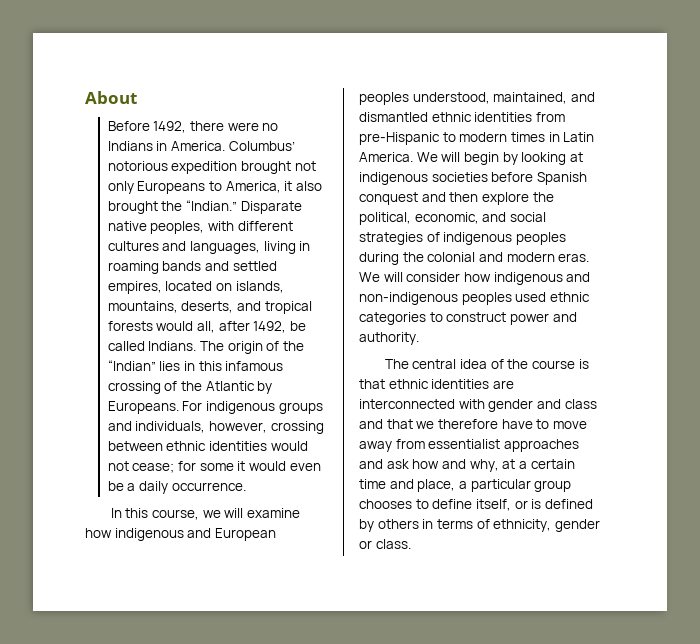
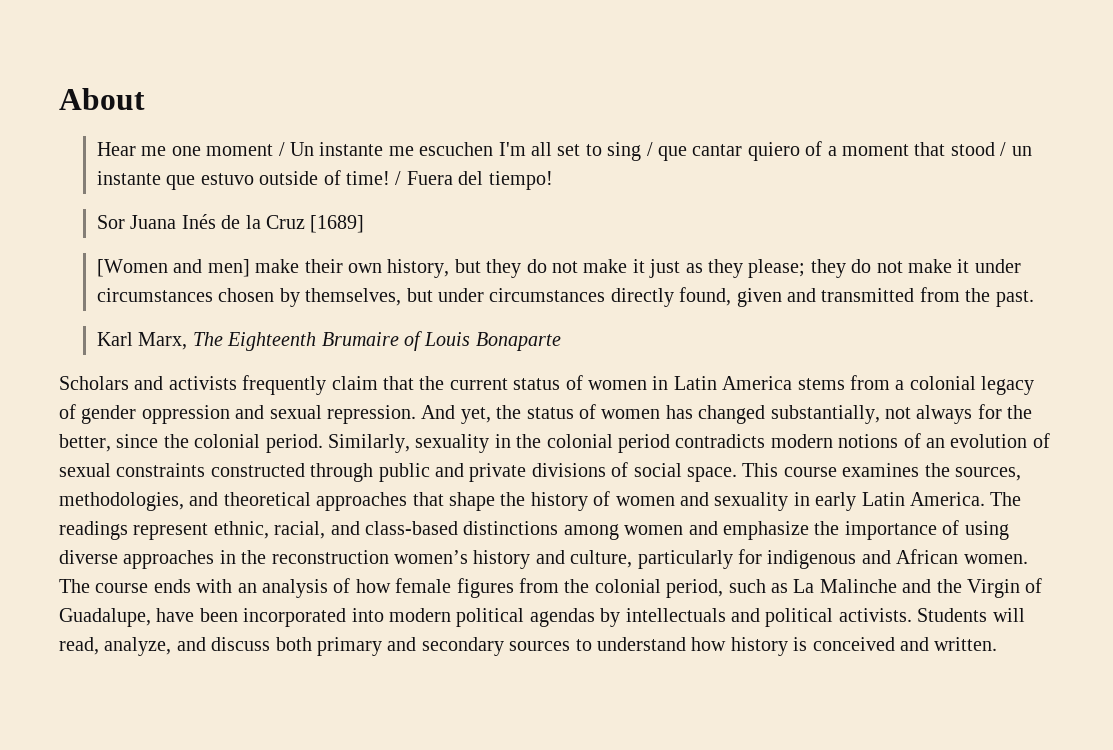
- Before 1492, there were no Indians in America. Columbus’ notorious expedition brought not only Europeans to America, it also brought the “Indian.” Disparate native peoples, with different cultures and languages, living in roaming bands and settled empires, located on islands, mountains, deserts, and tropical forests would all, after 1492, be called Indians. The origin of the “Indian” lies in this infamous crossing of the Atlantic by Europeans. For indigenous groups and individuals, however, crossing between ethnic identities would not cease; for some it would even be a daily occurrence.
- In this course, we will examine how indigenous and European peoples understood, maintained, and dismantled ethnic identities from pre-Hispanic to modern times in Latin America. We will begin by looking at indigenous societies before Spanish conquest and then explore the political, economic, and social strategies of indigenous peoples during the colonial and modern eras. We will consider how indigenous and non-indigenous peoples used ethnic categories to construct power and authority.
- The central idea of the course is that ethnic identities are interconnected with gender and class and that we therefore have to move away from essentialist approaches and ask how and why, at a certain time and place, a particular group chooses to define itself, or is defined by others in terms of ethnicity, gender or class.
+ Hear me one moment / Un instante me escuchen I'm all set to sing / que cantar quiero of a moment that stood / un instante que estuvo outside of time! / Fuera del tiempo!
+ Sor Juana Inés de la Cruz [1689]
+ [Women and men] make their own history, but they do not make it just as they please; they do not make it under circumstances chosen by themselves, but under circumstances directly found, given and transmitted from the past.
+ Karl Marx, The Eighteenth Brumaire of Louis Bonaparte
+ Scholars and activists frequently claim that the current status of women in Latin America stems from a colonial legacy of gender oppression and sexual repression. And yet, the status of women has changed substantially, not always for the better, since the colonial period. Similarly, sexuality in the colonial period contradicts modern notions of an evolution of sexual constraints constructed through public and private divisions of social space. This course examines the sources, methodologies, and theoretical approaches that shape the history of women and sexuality in early Latin America. The readings represent ethnic, racial, and class-based distinctions among women and emphasize the importance of using diverse approaches in the reconstruction women’s history and culture, particularly for indigenous and African women. The course ends with an analysis of how female figures from the colonial period, such as La Malinche and the Virgin of Guadalupe, have been incorporated into modern political agendas by intellectuals and political activists. Students will read, analyze, and discuss both primary and secondary sources to understand how history is conceived and written.

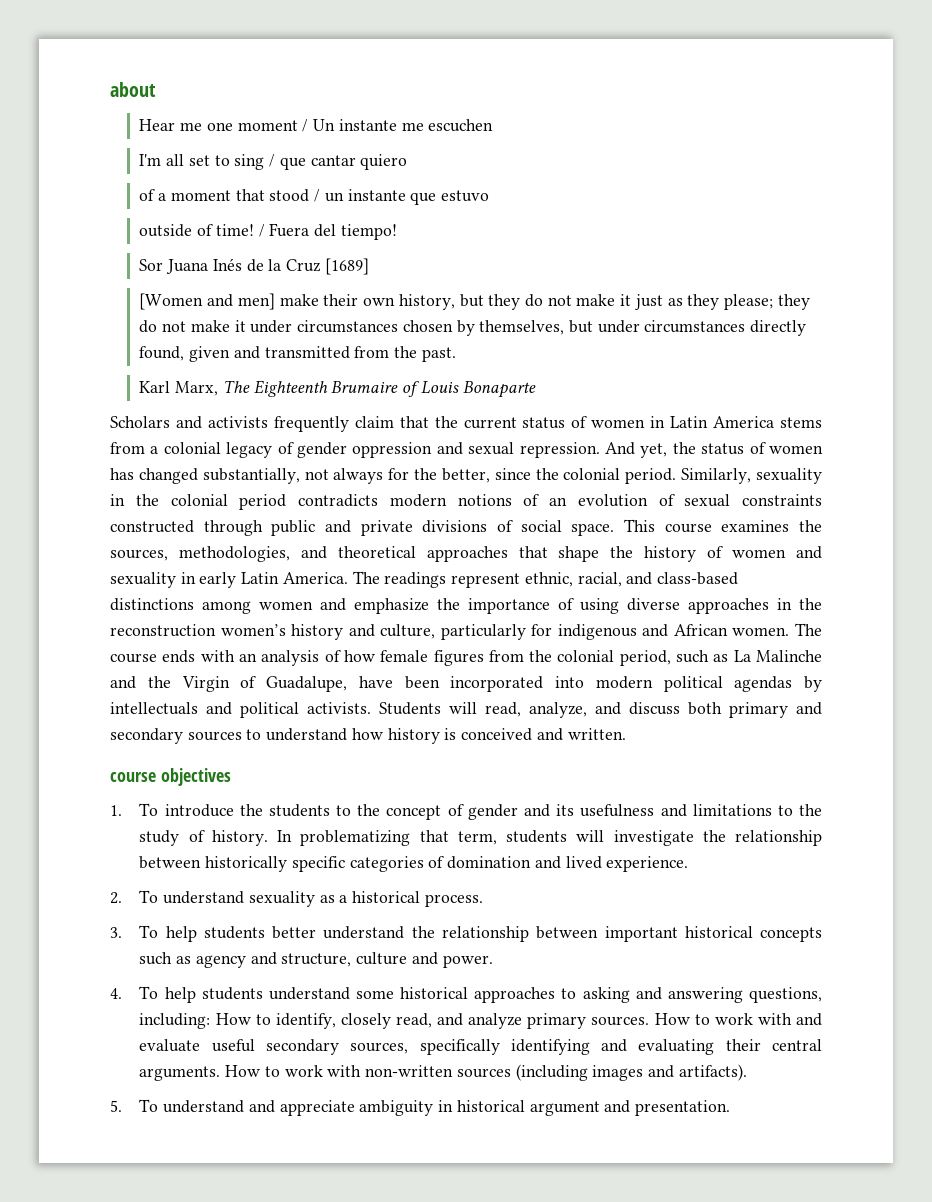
- About
+ about
- Hear me one moment / Un instante me escuchen I'm all set to sing / que cantar quiero of a moment that stood / un instante que estuvo outside of time!
+ Hear me one moment / Un instante me escuchen
+ I'm all set to sing / que cantar quiero
+ of a moment that stood / un instante que estuvo
+ outside of time!
+ course objectives
+ 1. To introduce the students to the concept of gender and its usefulness and limitations to the study of history. In problematizing that term, students will investigate the relationship between historically specific categories of domination and lived experience.
+ 2. To understand sexuality as a historical process.
+ 3. To help students better understand the relationship between important historical concepts such as agency and structure, culture and power.
+ 4. To help students understand some historical approaches to asking and answering questions, including: How to identify, closely read, and analyze primary sources. How to work with and evaluate useful secondary sources, specifically identifying and evaluating their central arguments. How to work with non-written sources (including images and artifacts).
+ 5. To understand and appreciate ambiguity in historical argument and presentation.

